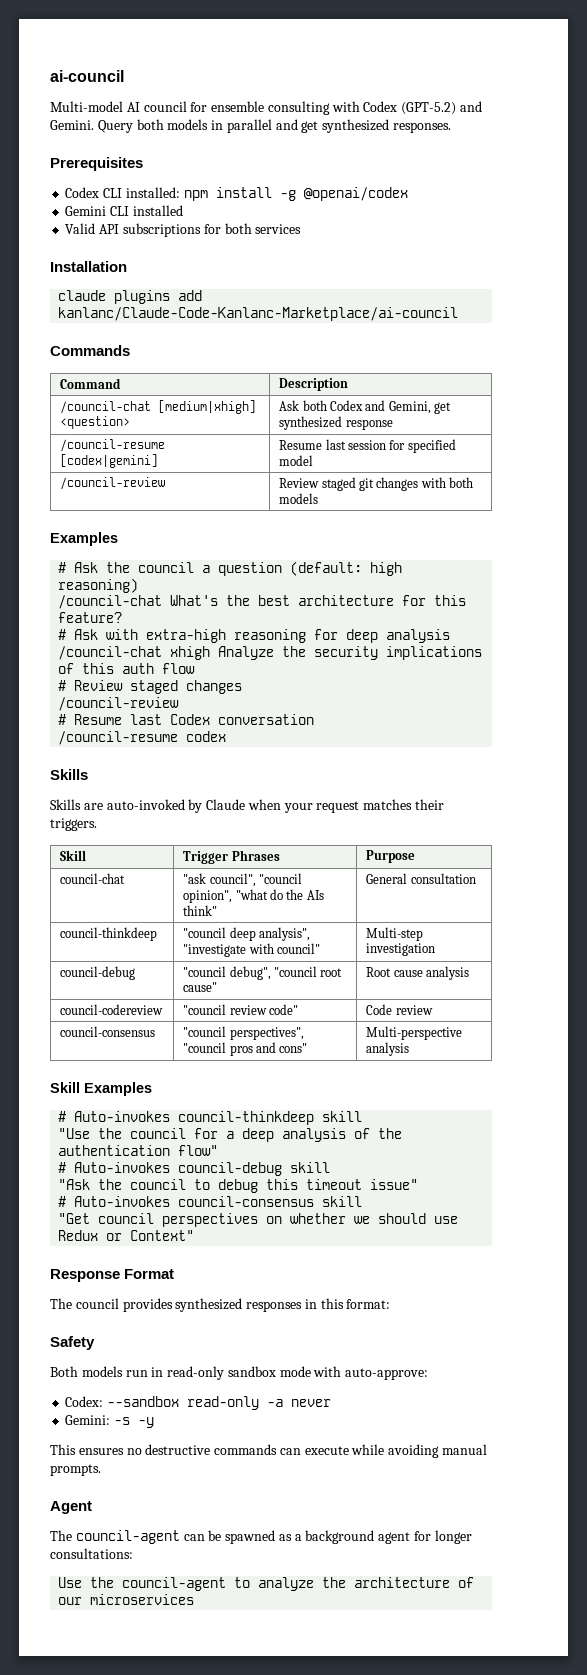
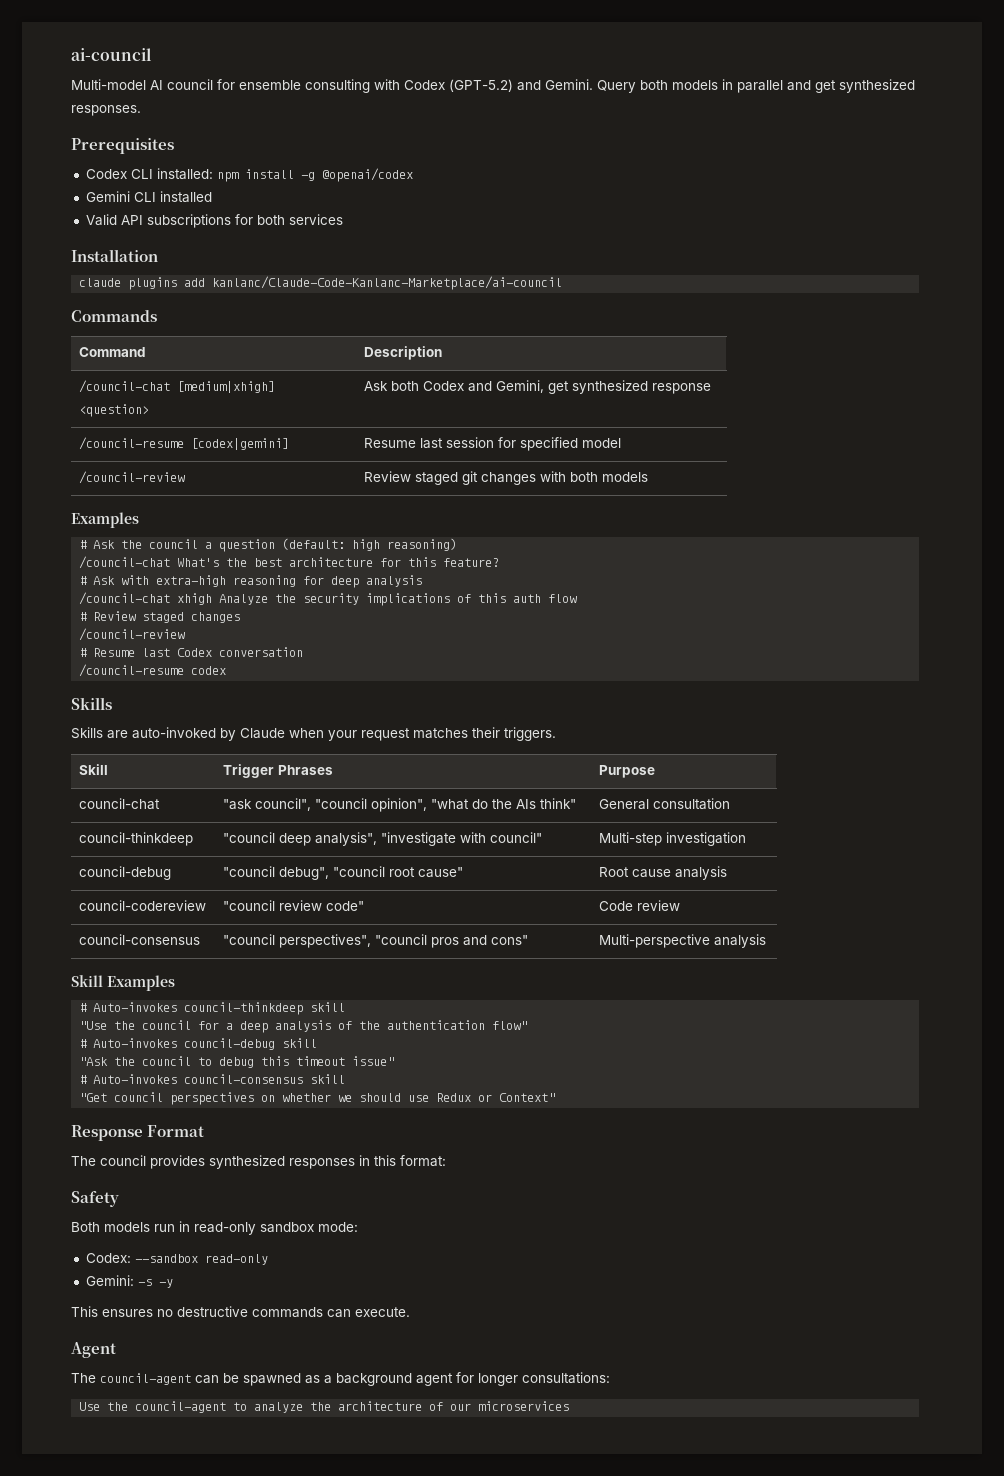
- Both models run in read-only sandbox mode with auto-approve:
+ Both models run in read-only sandbox mode:
- Codex: --sandbox read-only -a never
+ Codex: --sandbox read-only
- This ensures no destructive commands can execute while avoiding manual prompts.
+ This ensures no destructive commands can execute.

